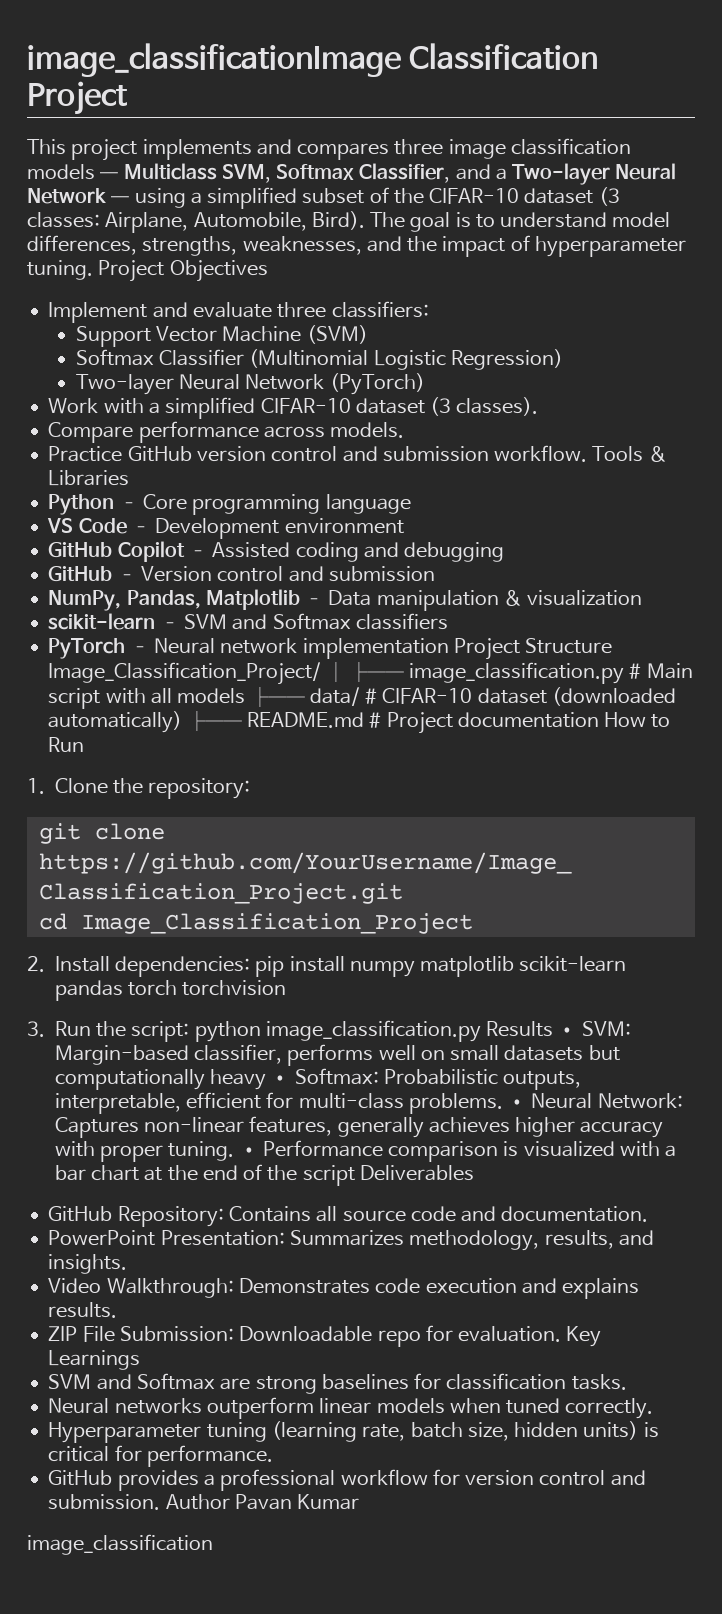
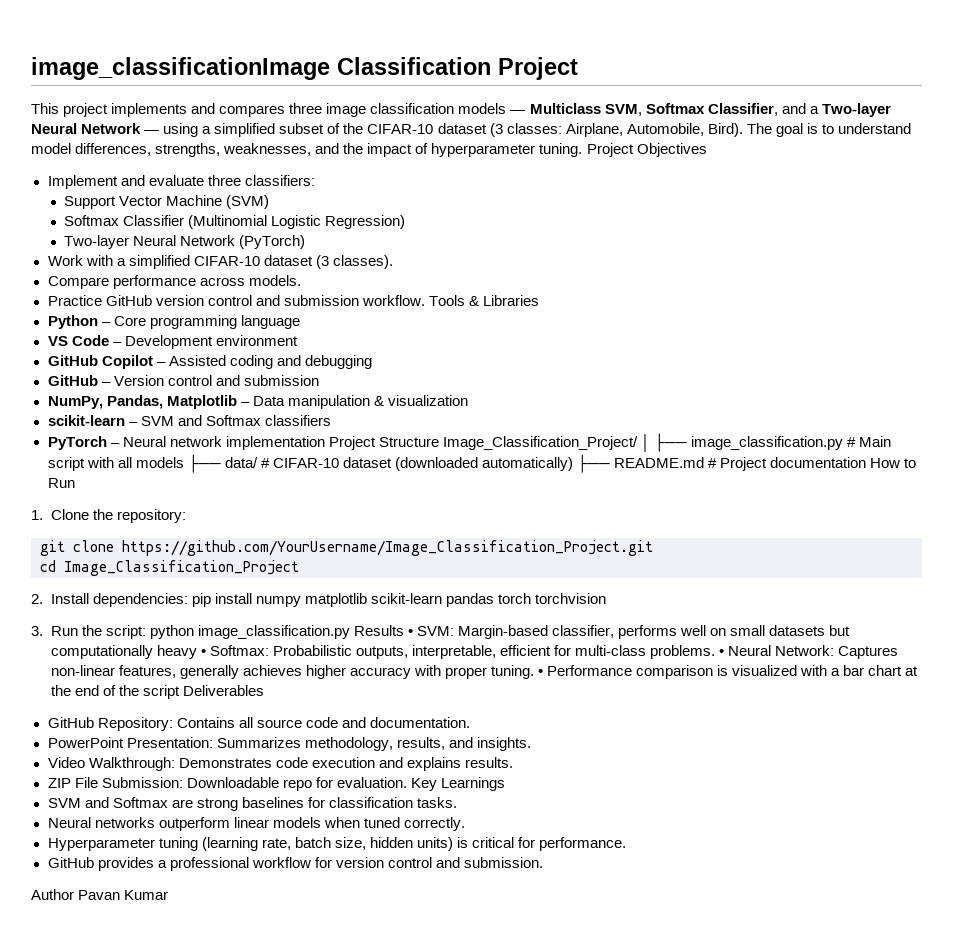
- GitHub provides a professional workflow for version control and submission. Author Pavan Kumar
+ GitHub provides a professional workflow for version control and submission.
+ Author Pavan Kumar
- image_classification

